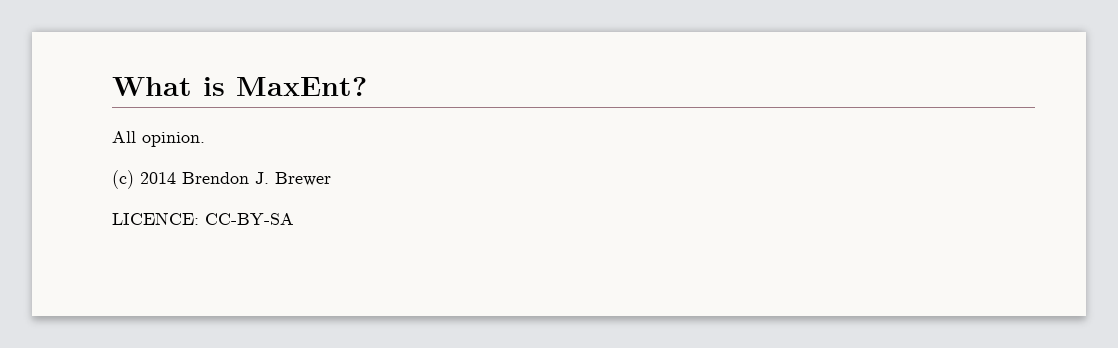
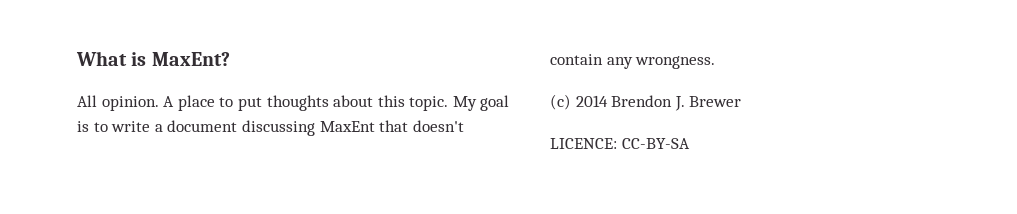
+ A place to put thoughts about this topic. My goal is to write a document discussing MaxEnt that doesn't contain any wrongness.

